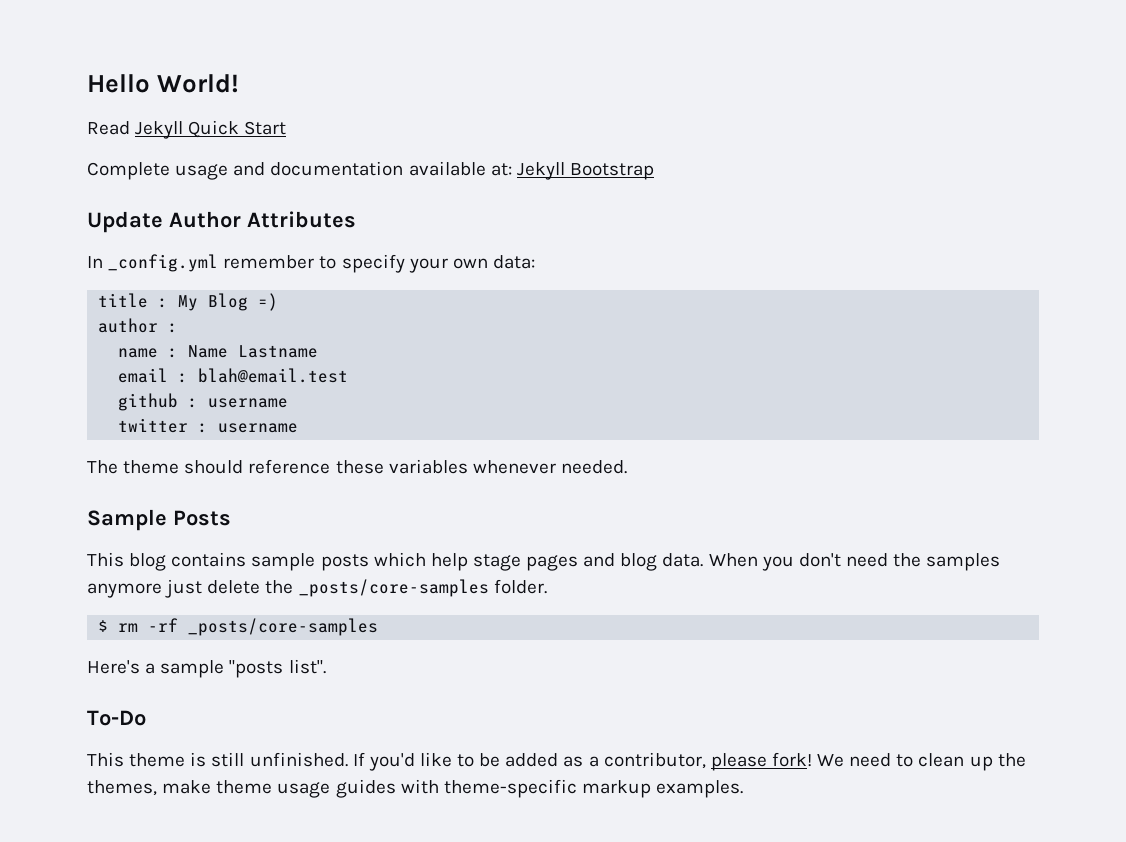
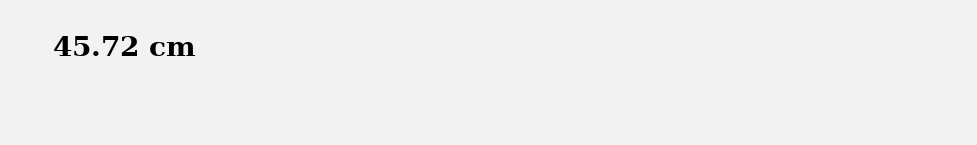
- Hello World!
- Read Jekyll Quick Start
- Complete usage and documentation available at: Jekyll Bootstrap
- Update Author Attributes
- In _config.yml remember to specify your own data:
- title : My Blog =)
- author :
- name : Name Lastname
- email : blah@email.test
- github : username
- twitter : username
- The theme should reference these variables whenever needed.
- Sample Posts
- This blog contains sample posts which help stage pages and blog data. When you don't need the samples anymore just delete the _posts/core-samples folder.
- $ rm -rf _posts/core-samples
- Here's a sample "posts list".
- To-Do
- This theme is still unfinished. If you'd like to be added as a contributor, please fork! We need to clean up the themes, make theme usage guides with theme-specific markup examples.
+ 45.72 cm

